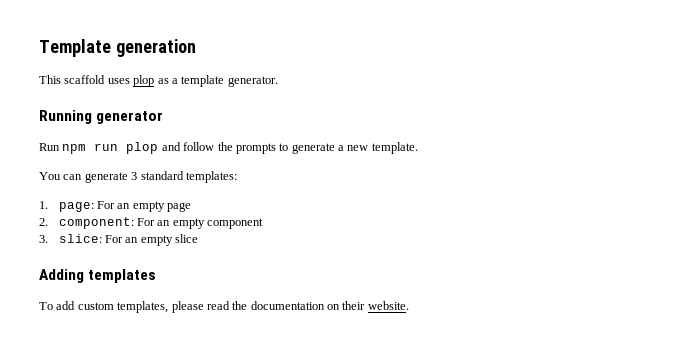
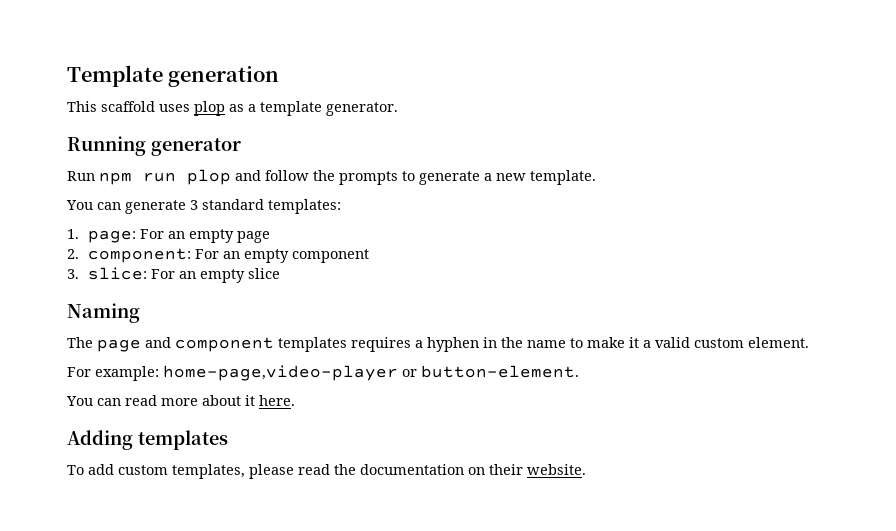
+ Naming
+ The page and component templates requires a hyphen in the name to make it a valid custom element.
+ For example: home-page,video-player or button-element.
+ You can read more about it here.

